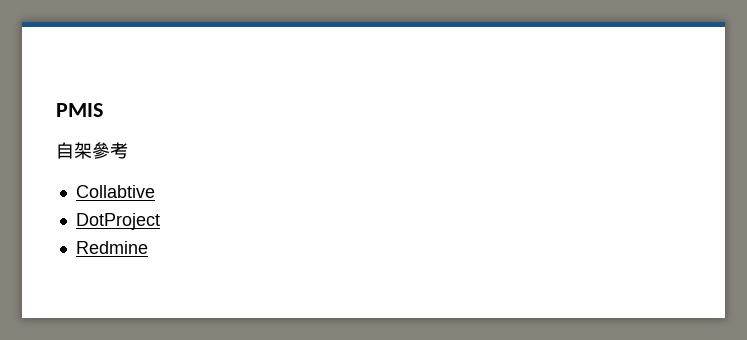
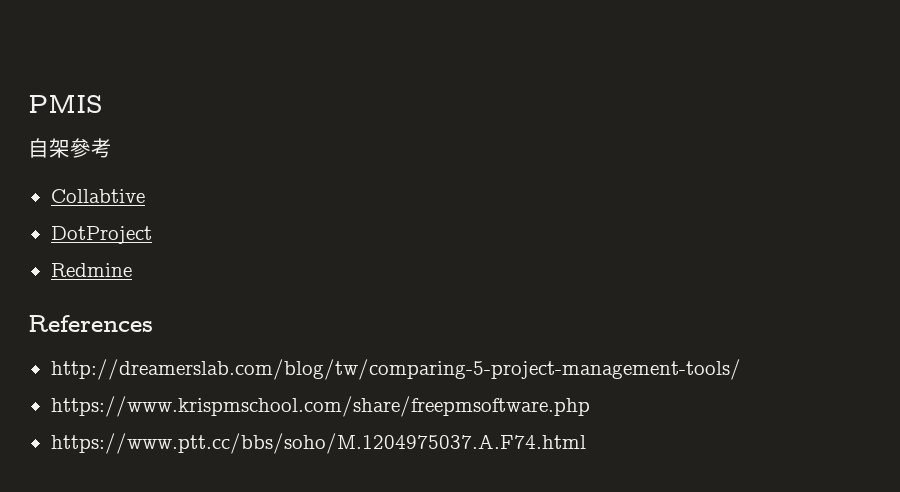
+ References
+ http://dreamerslab.com/blog/tw/comparing-5-project-management-tools/
+ https://www.krispmschool.com/share/freepmsoftware.php
+ https://www.ptt.cc/bbs/soho/M.1204975037.A.F74.html

